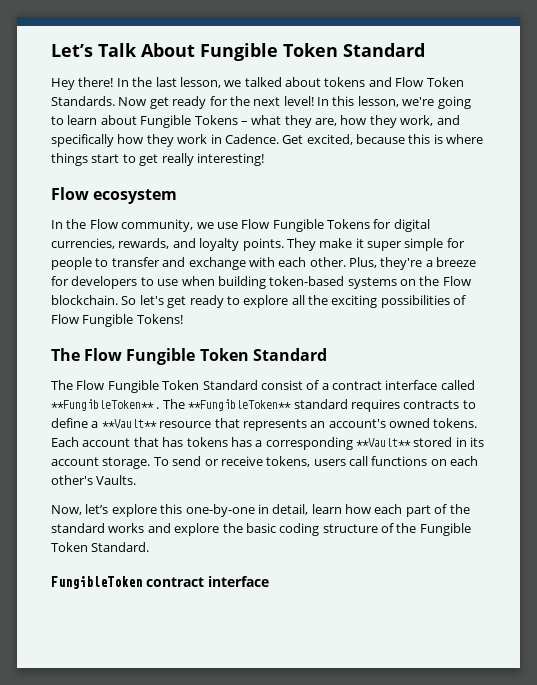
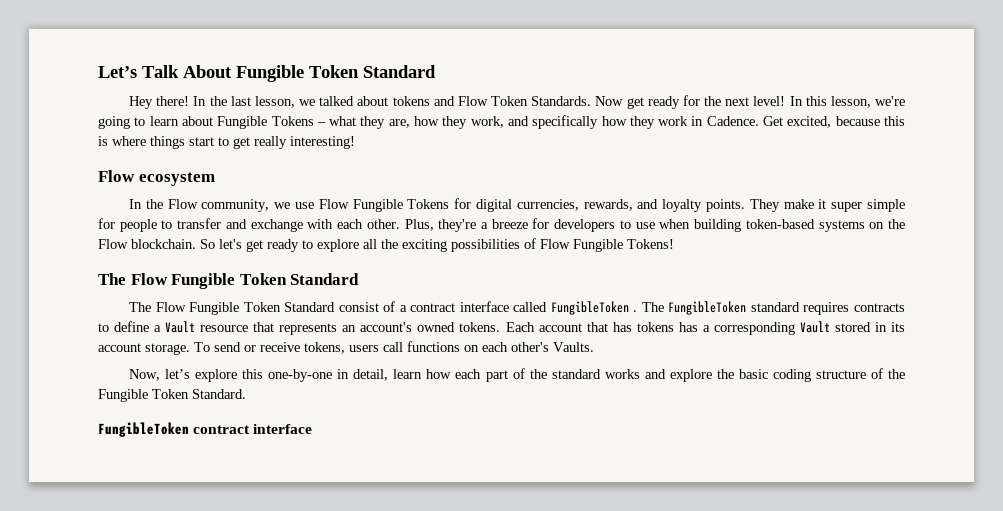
- The Flow Fungible Token Standard consist of a contract interface called **FungibleToken** .
+ The Flow Fungible Token Standard consist of a contract interface called FungibleToken .
- The **FungibleToken** standard requires contracts to define a **Vault** resource that represents an account's owned tokens.
+ The FungibleToken standard requires contracts to define a Vault resource that represents an account's owned tokens.
- Each account that has tokens has a corresponding **Vault** stored in its account storage.
+ Each account that has tokens has a corresponding Vault stored in its account storage.

